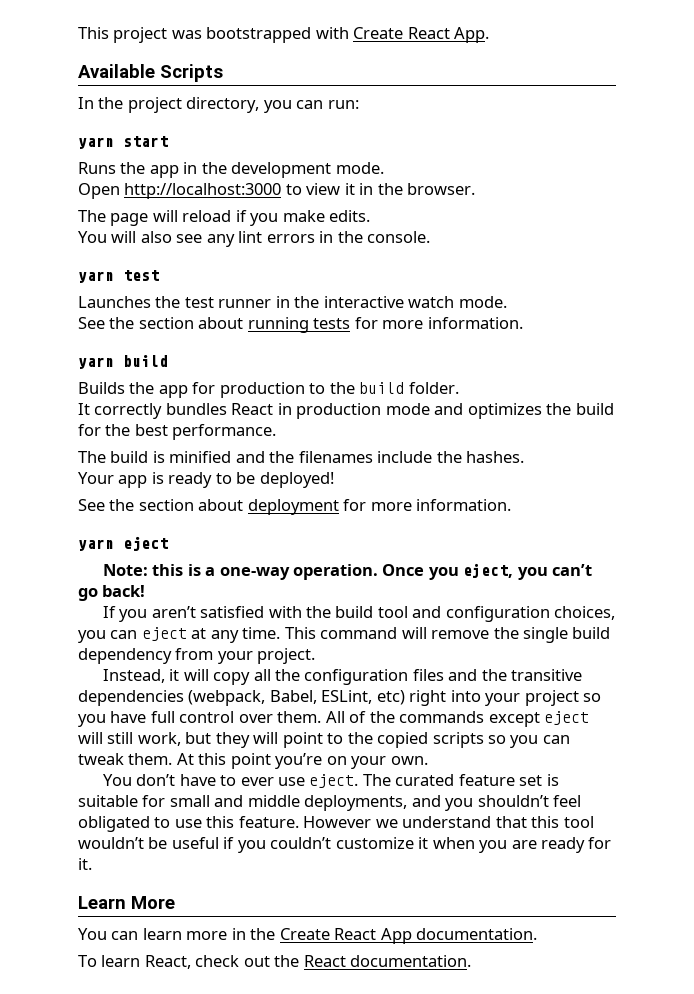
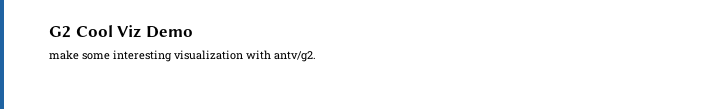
- This project was bootstrapped with Create React App.
- Available Scripts
- In the project directory, you can run:
- yarn start
- Runs the app in the development mode.
- Open http://localhost:3000 to view it in the browser.
- The page will reload if you make edits.
- You will also see any lint errors in the console.
- yarn test
- Launches the test runner in the interactive watch mode.
- See the section about running tests for more information.
- yarn build
- Builds the app for production to the build folder.
- It correctly bundles React in production mode and optimizes the build for the best performance.
- The build is minified and the filenames include the hashes.
- Your app is ready to be deployed!
- See the section about deployment for more information.
- yarn eject
- Note: this is a one-way operation. Once you eject, you can’t go back!
- If you aren’t satisfied with the build tool and configuration choices, you can eject at any time. This command will remove the single build dependency from your project.
- Instead, it will copy all the configuration files and the transitive dependencies (webpack, Babel, ESLint, etc) right into your project so you have full control over them. All of the commands except eject will still work, but they will point to the copied scripts so you can tweak them. At this point you’re on your own.
- You don’t have to ever use eject. The curated feature set is suitable for small and middle deployments, and you shouldn’t feel obligated to use this feature. However we understand that this tool wouldn’t be useful if you couldn’t customize it when you are ready for it.
- Learn More
- You can learn more in the Create React App documentation.
- To learn React, check out the React documentation.
+ G2 Cool Viz Demo
+ make some interesting visualization with antv/g2.

